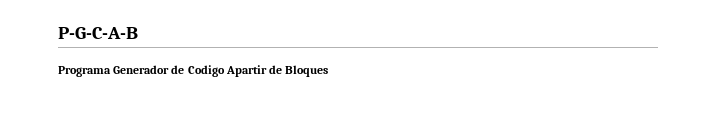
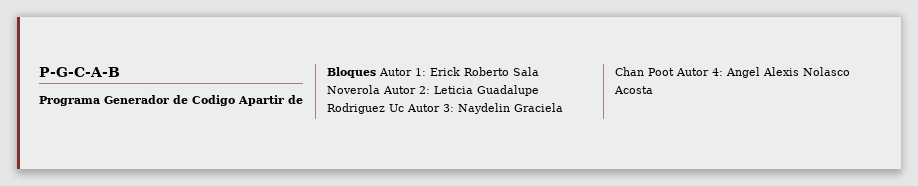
- Programa Generador de Codigo Apartir de Bloques
+ Programa Generador de Codigo Apartir de Bloques Autor 1: Erick Roberto Sala Noverola Autor 2: Leticia Guadalupe Rodriguez Uc Autor 3: Naydelin Graciela Chan Poot Autor 4: Angel Alexis Nolasco Acosta

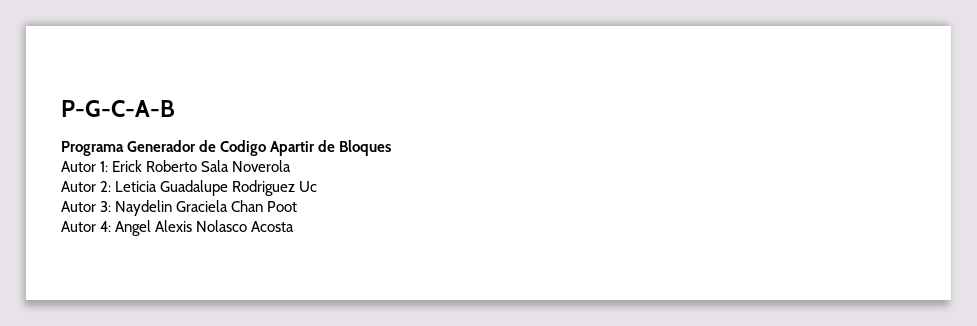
- Programa Generador de Codigo Apartir de Bloques Autor 1: Erick Roberto Sala Noverola Autor 2: Leticia Guadalupe Rodriguez Uc Autor 3: Naydelin Graciela Chan Poot Autor 4: Angel Alexis Nolasco Acosta
+ Programa Generador de Codigo Apartir de Bloques
+ Autor 1: Erick Roberto Sala Noverola
+ Autor 2: Leticia Guadalupe Rodriguez Uc
+ Autor 3: Naydelin Graciela Chan Poot
+ Autor 4: Angel Alexis Nolasco Acosta

